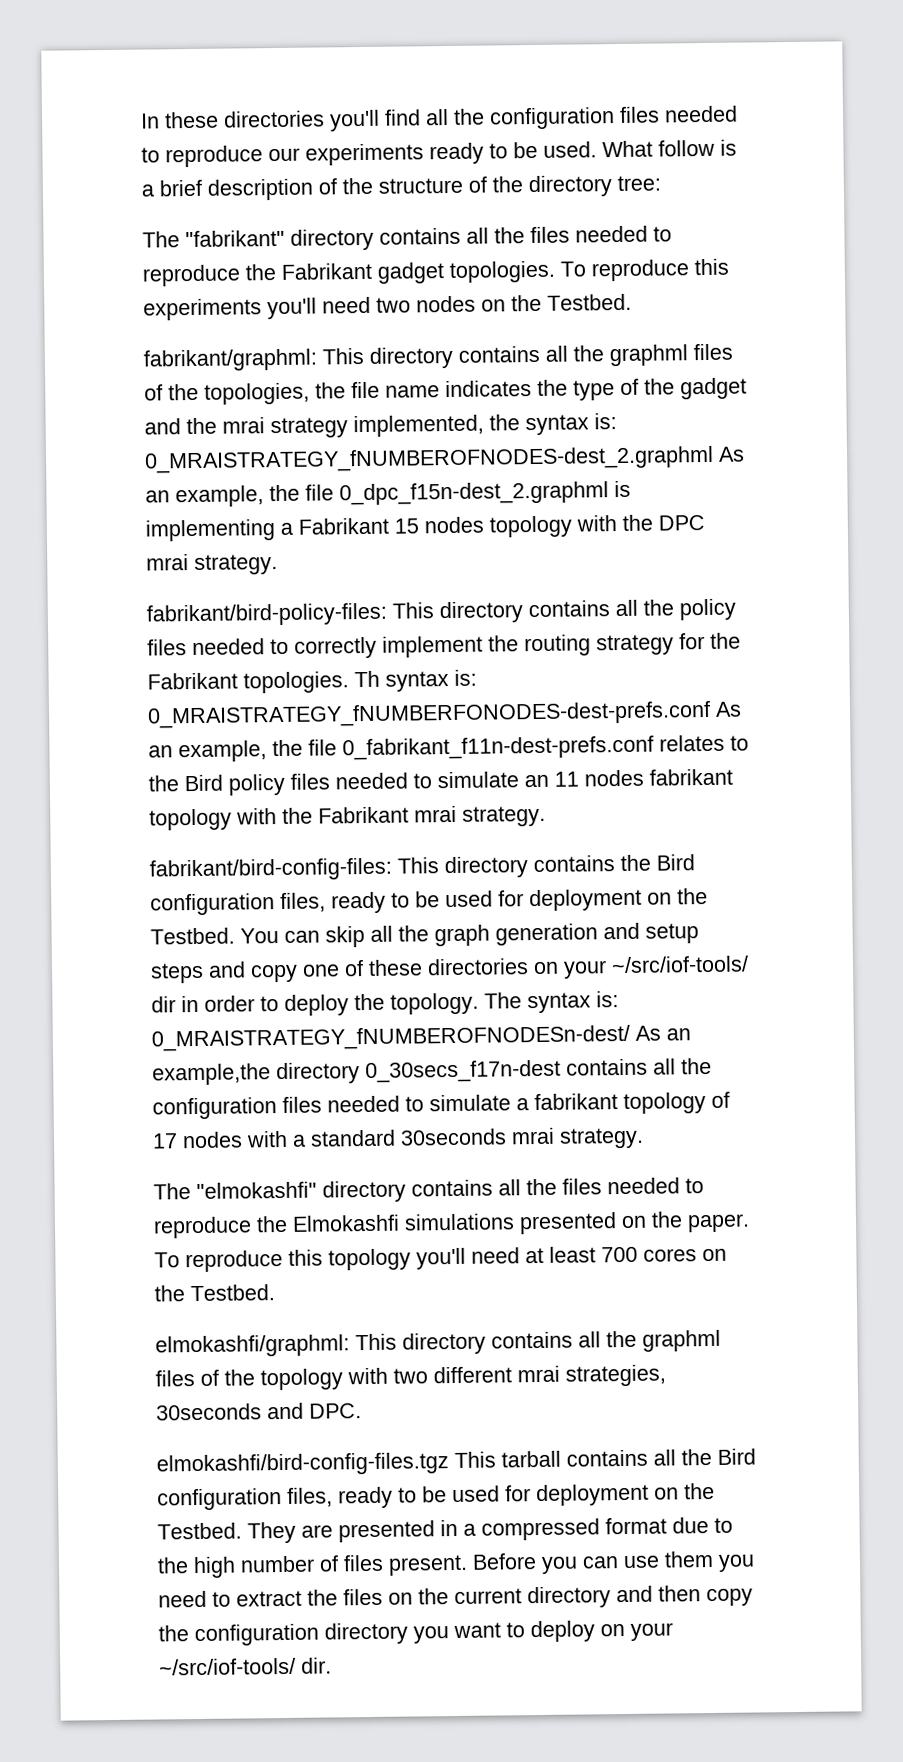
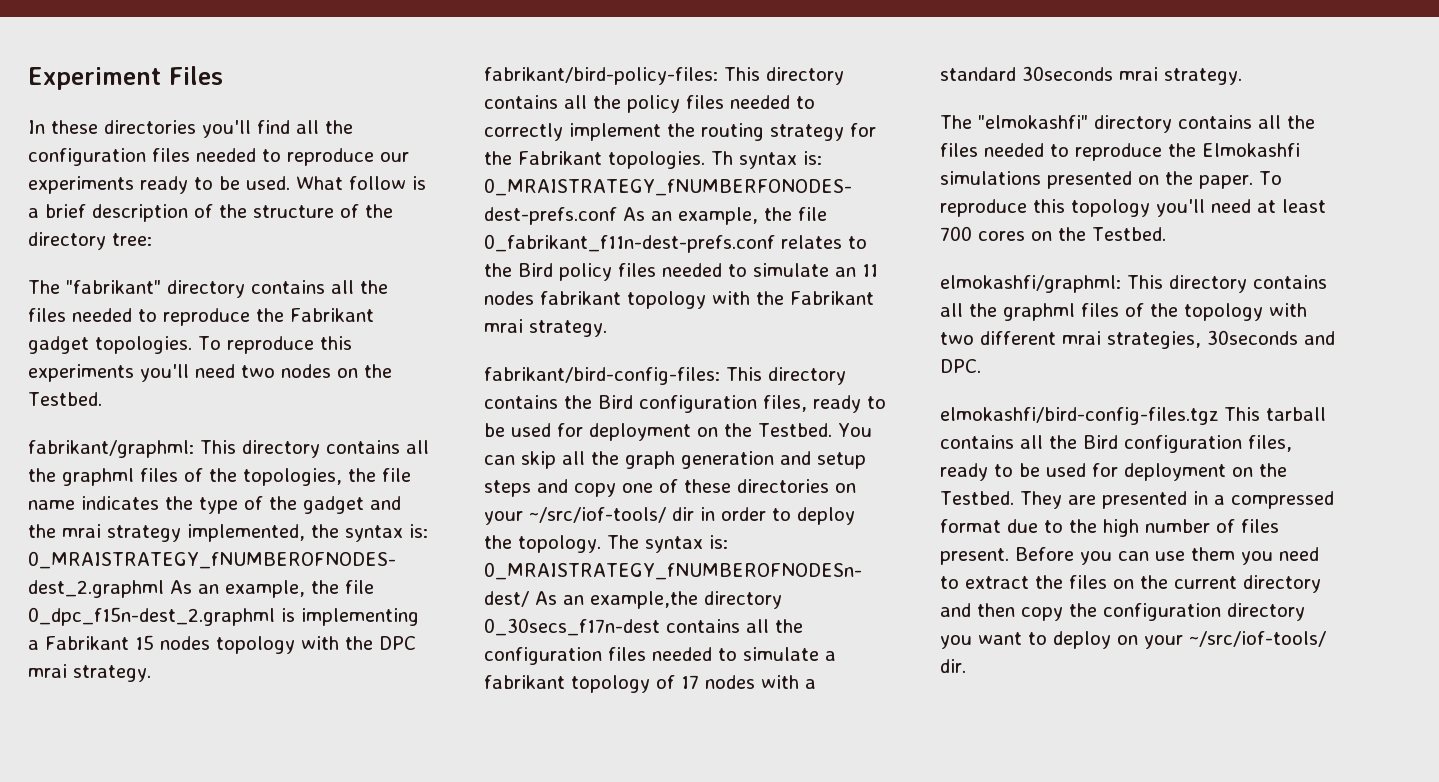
+ Experiment Files

